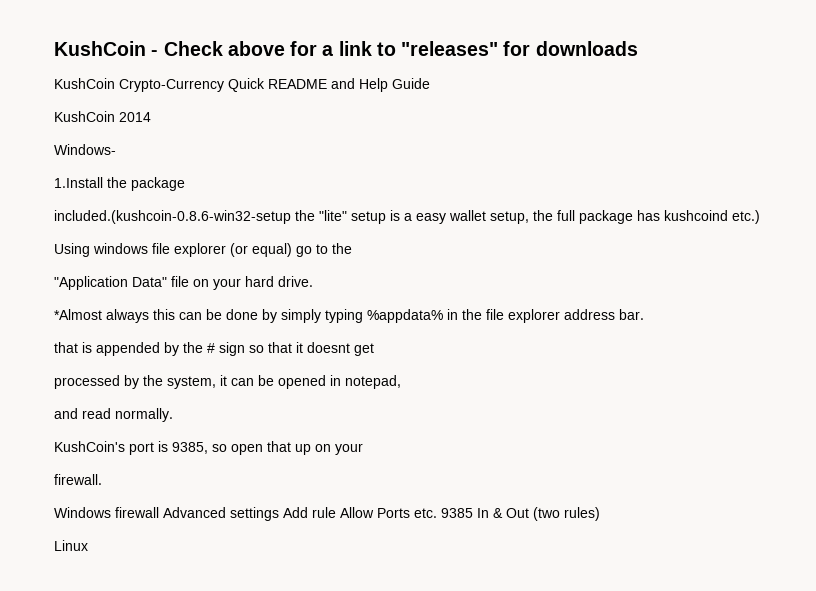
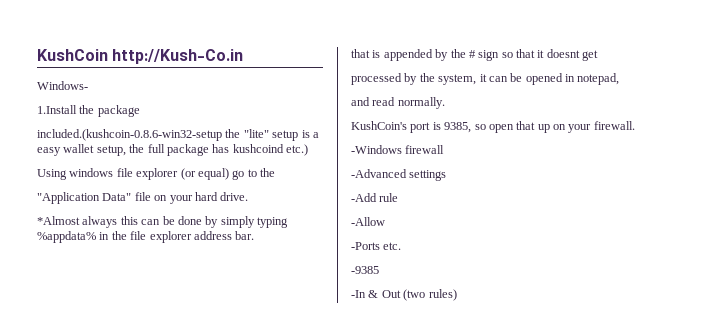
- KushCoin - Check above for a link to "releases" for downloads
- KushCoin Crypto-Currency Quick README and Help Guide
- KushCoin 2014
+ KushCoin http://Kush-Co.in
- KushCoin's port is 9385, so open that up on your
- firewall.
+ KushCoin's port is 9385, so open that up on your firewall.
- Windows firewall Advanced settings Add rule Allow Ports etc. 9385 In & Out (two rules)
+ -Windows firewall
+ -Advanced settings
+ -Add rule
+ -Allow
+ -Ports etc.
+ -9385
+ -In & Out (two rules)
- Linux

